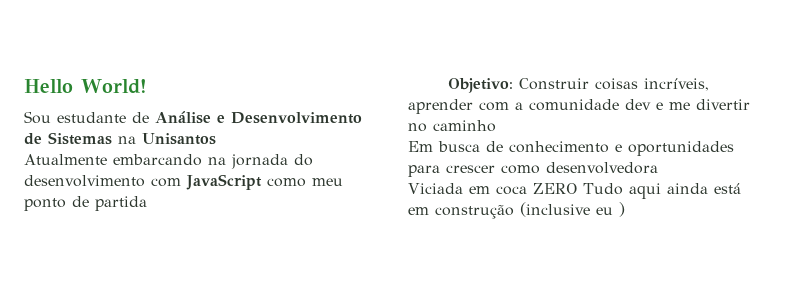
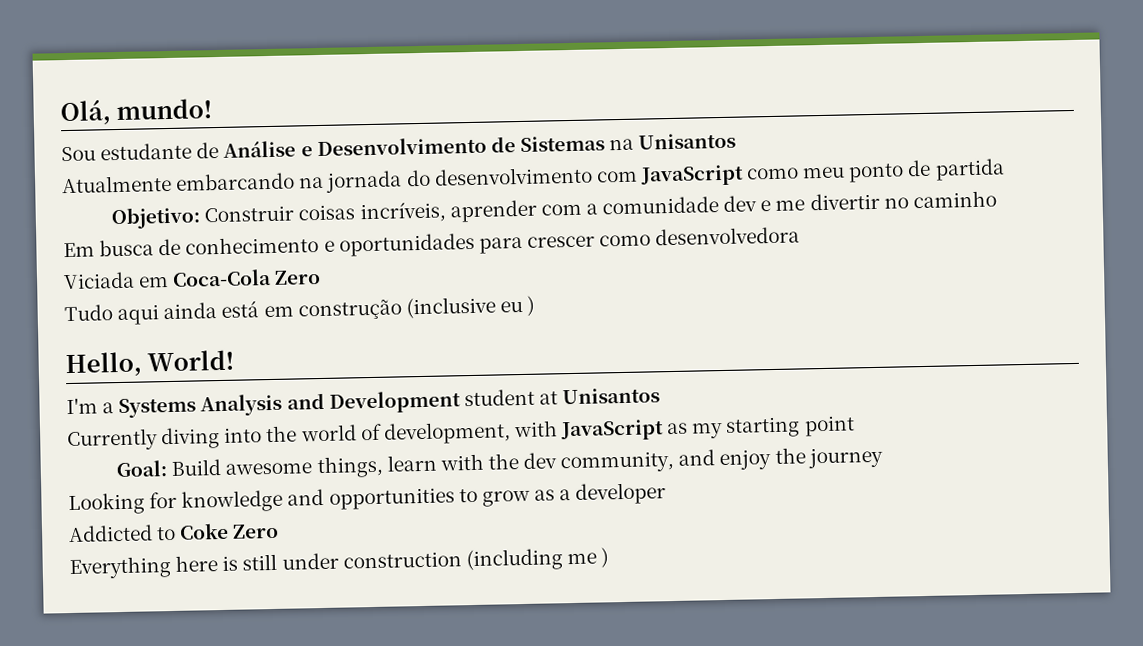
- Hello World!
+ Olá, mundo!
- Viciada em coca ZERO Tudo aqui ainda está em construção (inclusive eu )
+ Viciada em Coca-Cola Zero
+ Tudo aqui ainda está em construção (inclusive eu )
+ Hello, World!
+ I'm a Systems Analysis and Development student at Unisantos
+ Currently diving into the world of development, with JavaScript as my starting point
+ Goal: Build awesome things, learn with the dev community, and enjoy the journey
+ Looking for knowledge and opportunities to grow as a developer
+ Addicted to Coke Zero
+ Everything here is still under construction (including me )

